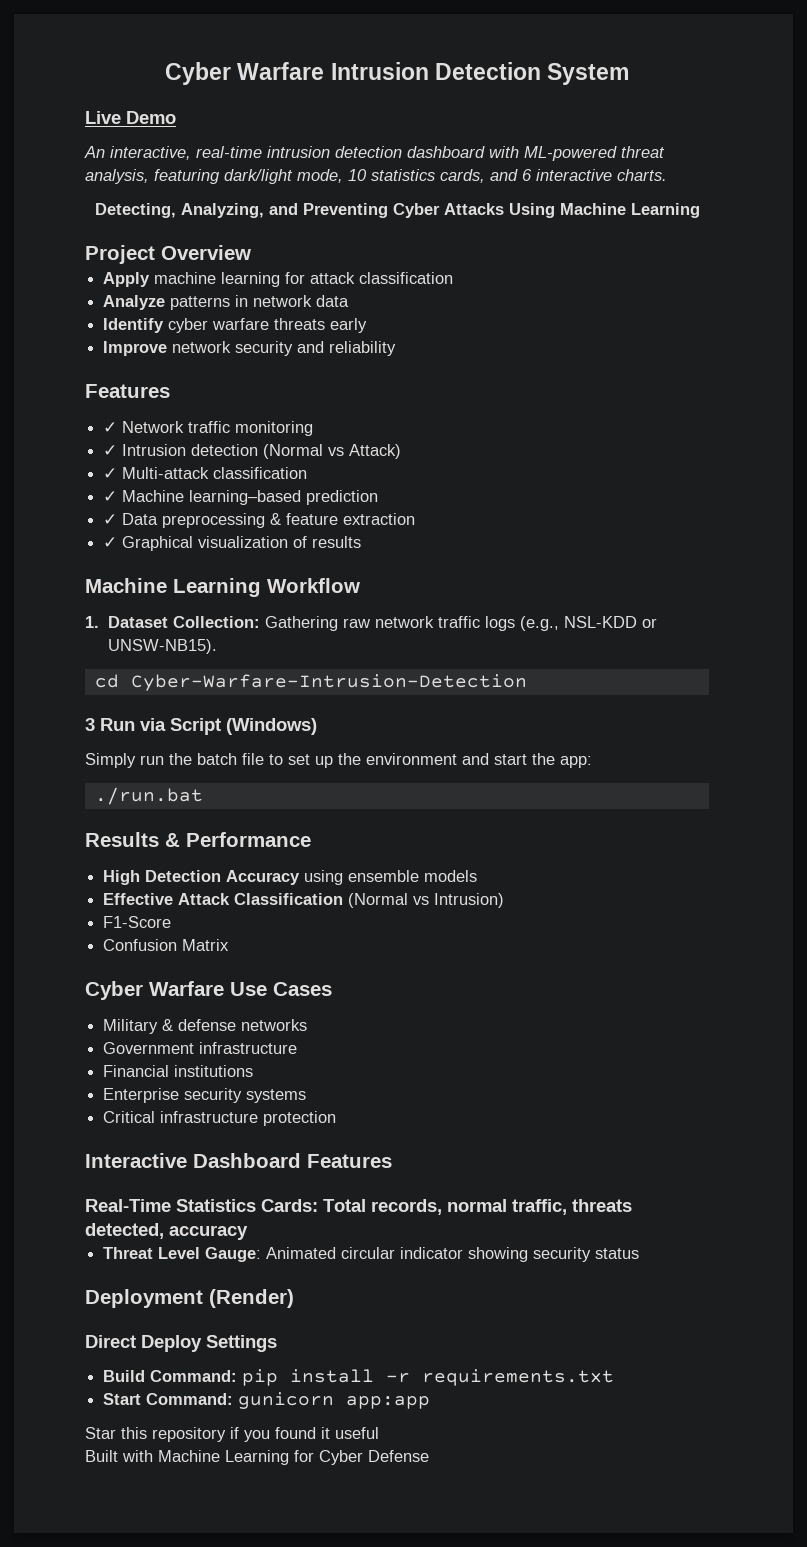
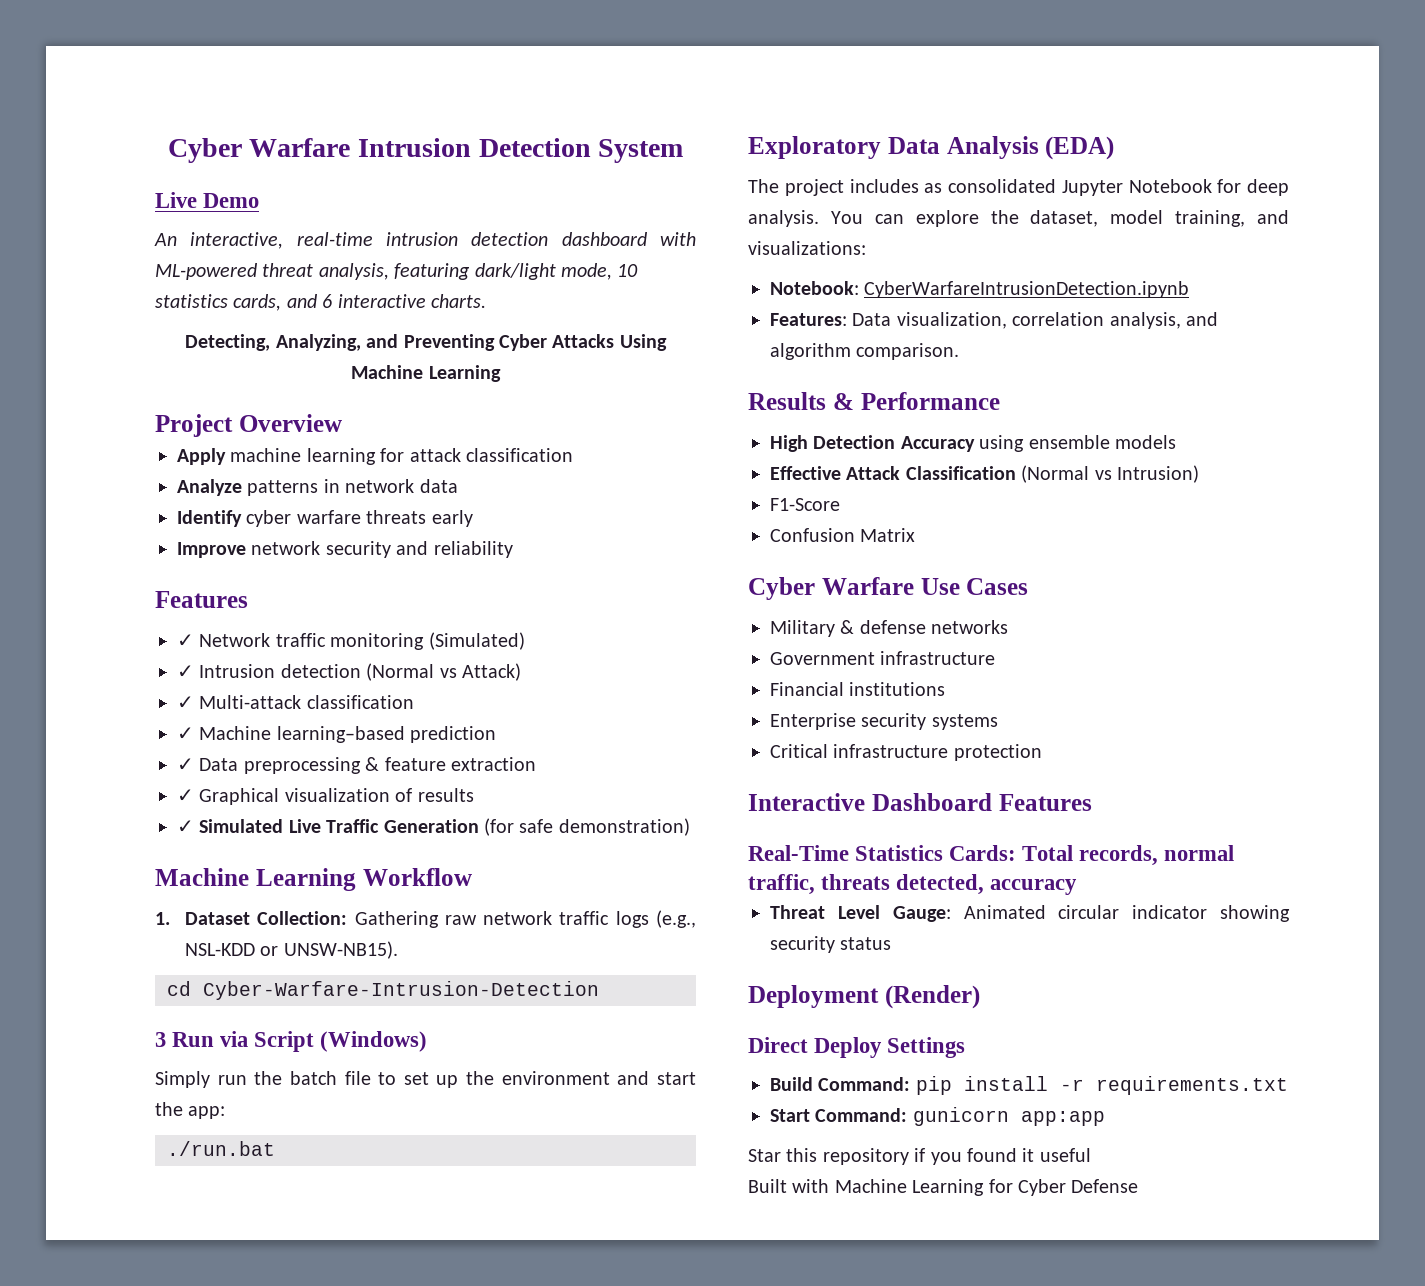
- ✓ Network traffic monitoring
+ ✓ Network traffic monitoring (Simulated)
+ ✓ Simulated Live Traffic Generation (for safe demonstration)
+ Exploratory Data Analysis (EDA)
+ The project includes as consolidated Jupyter Notebook for deep analysis. You can explore the dataset, model training, and visualizations:
+ Notebook: CyberWarfareIntrusionDetection.ipynb
+ Features: Data visualization, correlation analysis, and algorithm comparison.

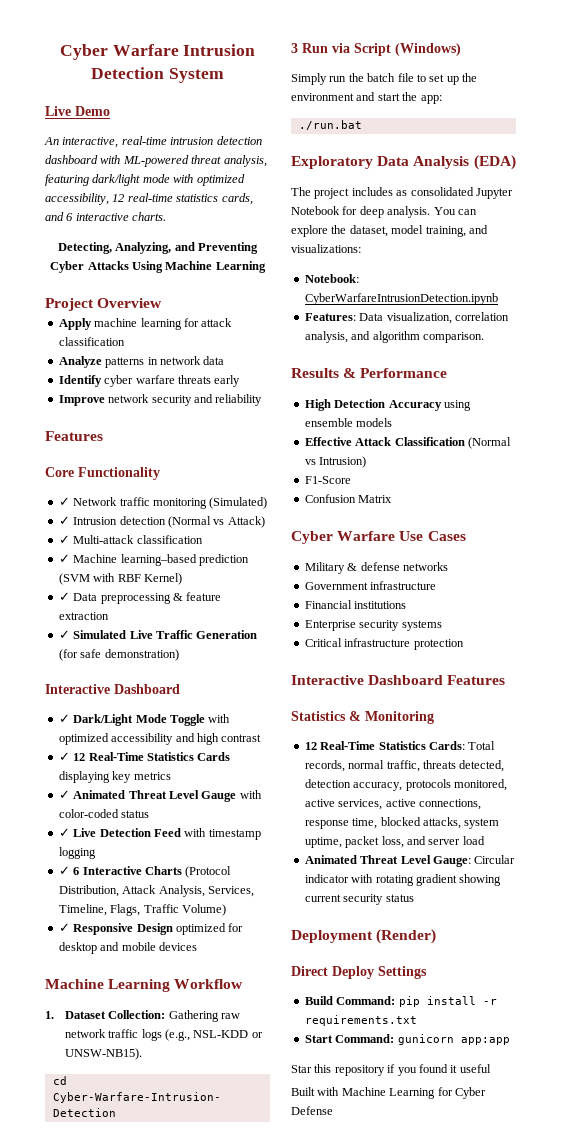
- An interactive, real-time intrusion detection dashboard with ML-powered threat analysis, featuring dark/light mode, 10 statistics cards, and 6 interactive charts.
+ An interactive, real-time intrusion detection dashboard with ML-powered threat analysis, featuring dark/light mode with optimized accessibility, 12 real-time statistics cards, and 6 interactive charts.
+ Core Functionality
- ✓ Machine learning–based prediction
+ ✓ Machine learning–based prediction (SVM with RBF Kernel)
- ✓ Graphical visualization of results
  ✓ Simulated Live Traffic Generation (for safe demonstration)
+ Interactive Dashboard
+ ✓ Dark/Light Mode Toggle with optimized accessibility and high contrast
+ ✓ 12 Real-Time Statistics Cards displaying key metrics
+ ✓ Animated Threat Level Gauge with color-coded status
+ ✓ Live Detection Feed with timestamp logging
+ ✓ 6 Interactive Charts (Protocol Distribution, Attack Analysis, Services, Timeline, Flags, Traffic Volume)
+ ✓ Responsive Design optimized for desktop and mobile devices
- Real-Time Statistics Cards: Total records, normal traffic, threats detected, accuracy
- Threat Level Gauge: Animated circular indicator showing security status
+ Statistics & Monitoring
+ 12 Real-Time Statistics Cards: Total records, normal traffic, threats detected, detection accuracy, protocols monitored, active services, active connections, response time, blocked attacks, system uptime, packet loss, and server load
+ Animated Threat Level Gauge: Circular indicator with rotating gradient showing current security status

